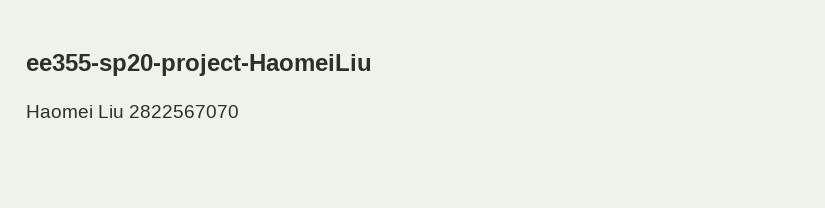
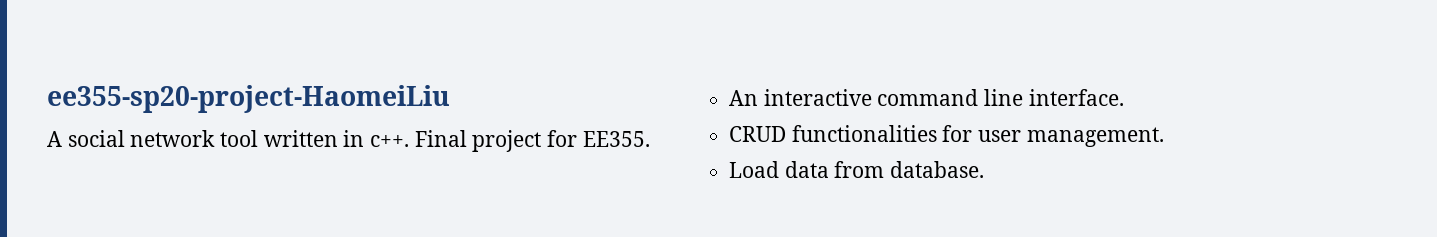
- Haomei Liu 2822567070
+ A social network tool written in c++. Final project for EE355.
+ An interactive command line interface.
+ CRUD functionalities for user management.
+ Load data from database.

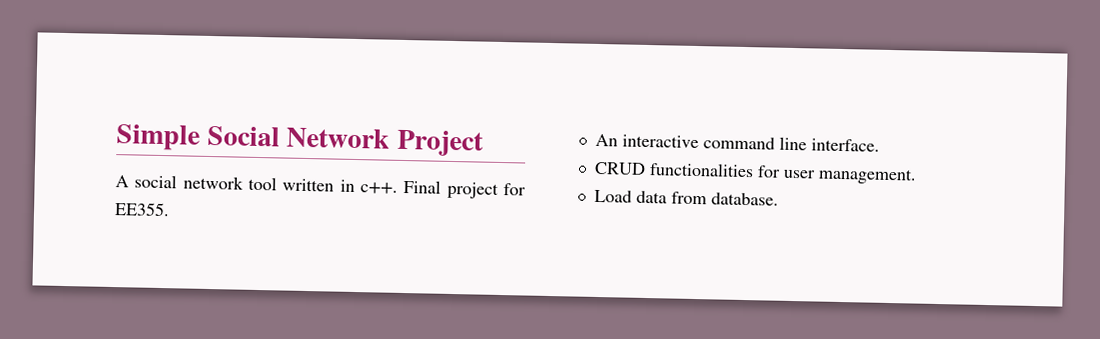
- ee355-sp20-project-HaomeiLiu
+ Simple Social Network Project

